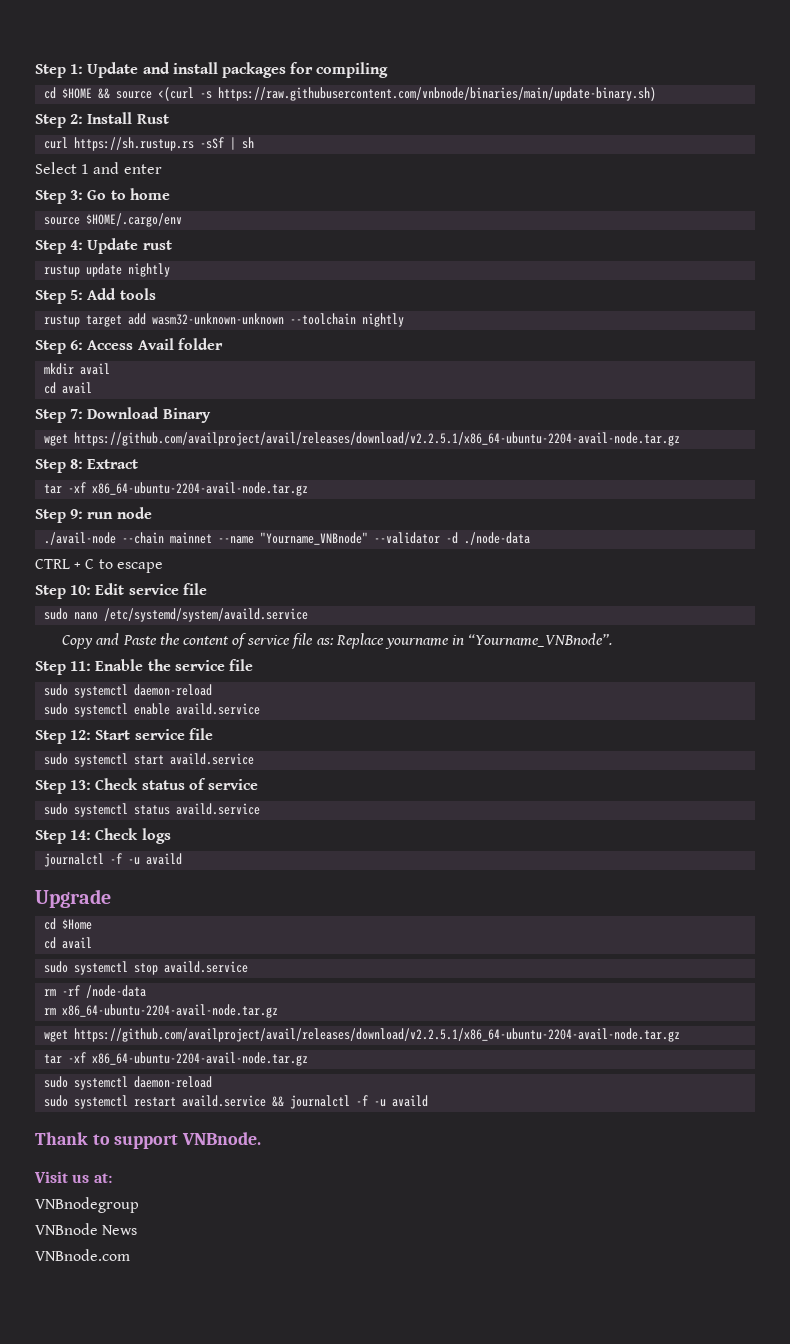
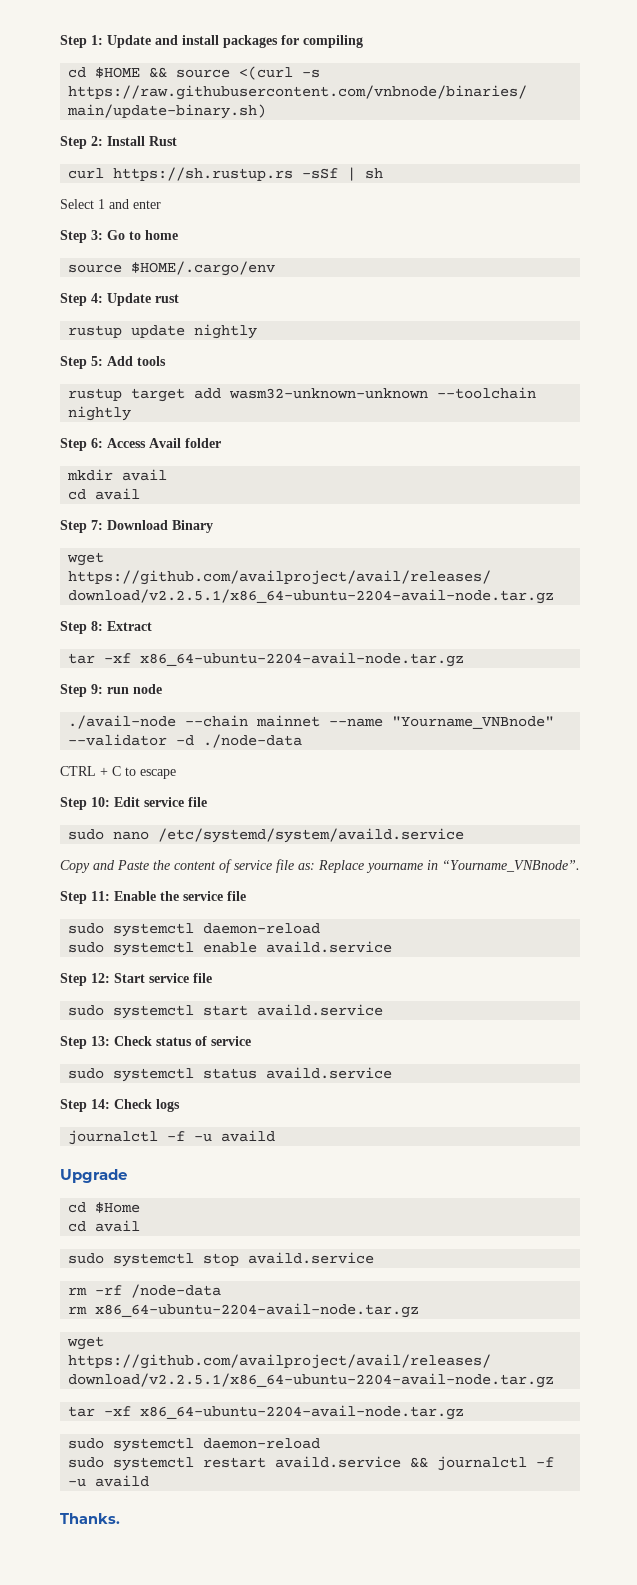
- Thank to support VNBnode.
- Visit us at:
- VNBnodegroup
- VNBnode News
- VNBnode.com
+ Thanks.

